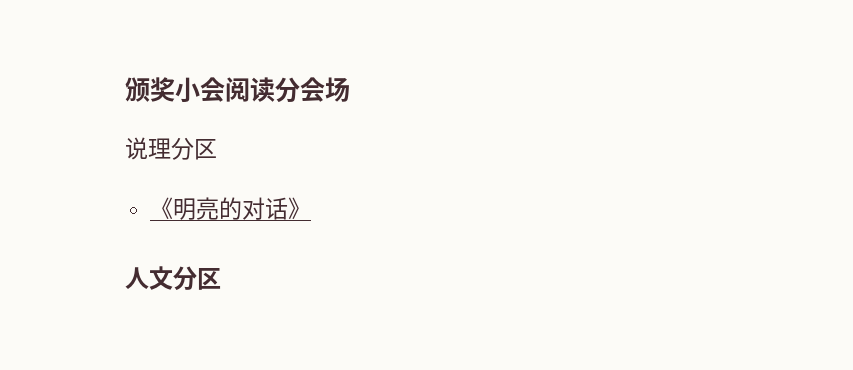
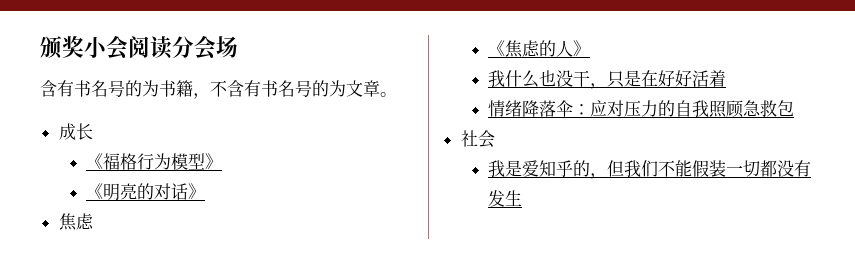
- 说理分区
+ 含有书名号的为书籍，不含有书名号的为文章。
+ 成长
+ 《福格行为模型》
  《明亮的对话》
- 人文分区
+ 焦虑
+ 《焦虑的人》
+ 我什么也没干，只是在好好活着
+ 情绪降落伞：应对压力的自我照顾急救包
+ 社会
+ 我是爱知乎的，但我们不能假装一切都没有发生

